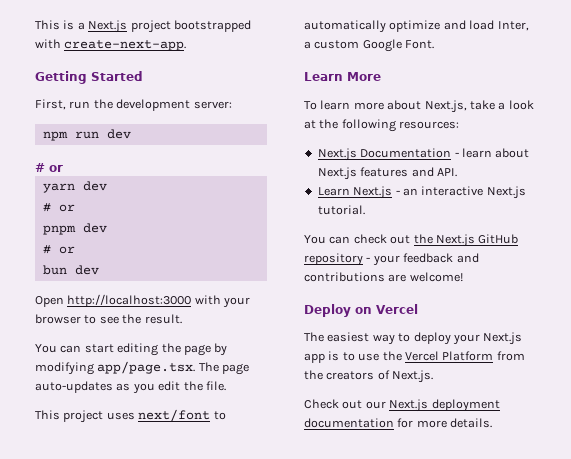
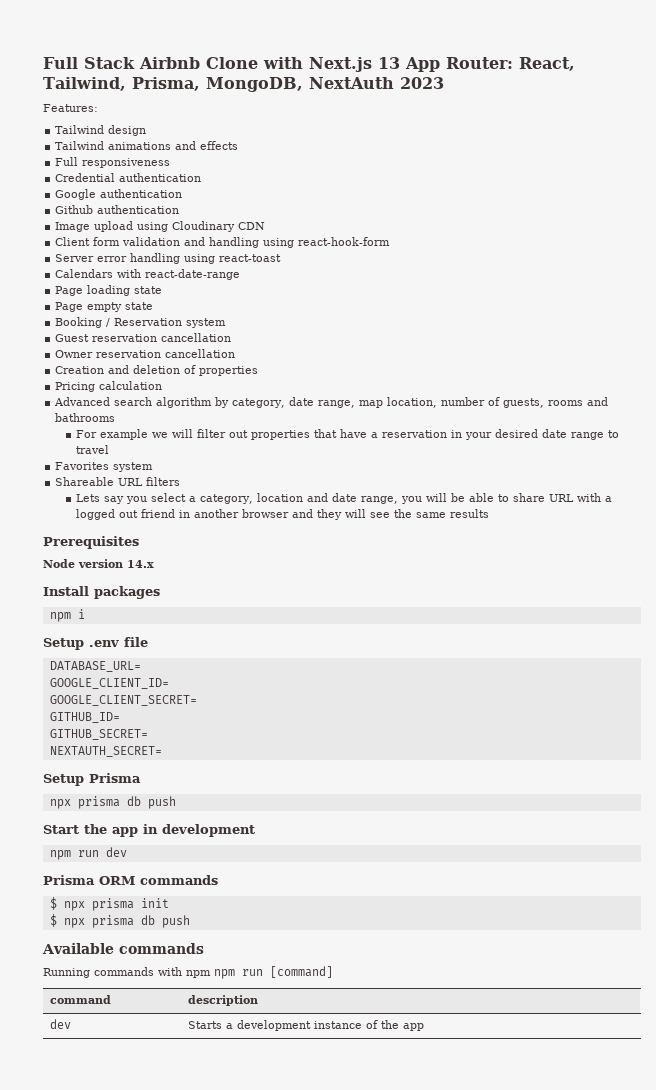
- This is a Next.js project bootstrapped with create-next-app.
- Getting Started
- First, run the development server:
+ Full Stack Airbnb Clone with Next.js 13 App Router: React, Tailwind, Prisma, MongoDB, NextAuth 2023
+ Features:
+ Tailwind design
+ Tailwind animations and effects
+ Full responsiveness
+ Credential authentication
+ Google authentication
+ Github authentication
+ Image upload using Cloudinary CDN
+ Client form validation and handling using react-hook-form
+ Server error handling using react-toast
+ Calendars with react-date-range
+ Page loading state
+ Page empty state
+ Booking / Reservation system
+ Guest reservation cancellation
+ Owner reservation cancellation
+ Creation and deletion of properties
+ Pricing calculation
+ Advanced search algorithm by category, date range, map location, number of guests, rooms and bathrooms
+ For example we will filter out properties that have a reservation in your desired date range to travel
+ Favorites system
+ Shareable URL filters
+ Lets say you select a category, location and date range, you will be able to share URL with a logged out friend in another browser and they will see the same results
+ Prerequisites
+ Node version 14.x
+ Install packages
+ npm i
+ Setup .env file
+ DATABASE_URL=
+ GOOGLE_CLIENT_ID=
+ GOOGLE_CLIENT_SECRET=
+ GITHUB_ID=
+ GITHUB_SECRET=
+ NEXTAUTH_SECRET=
+ Setup Prisma
+ npx prisma db push
+ Start the app in development
  npm run dev
- # or
- yarn dev
- # or
- pnpm dev
- # or
- bun dev
- Open http://localhost:3000 with your browser to see the result.
- You can start editing the page by modifying app/page.tsx. The page auto-updates as you edit the file.
- This project uses next/font to automatically optimize and load Inter, a custom Google Font.
- Learn More
- To learn more about Next.js, take a look at the following resources:
- Next.js Documentation - learn about Next.js features and API.
- Learn Next.js - an interactive Next.js tutorial.
- You can check out the Next.js GitHub repository - your feedback and contributions are welcome!
- Deploy on Vercel
- The easiest way to deploy your Next.js app is to use the Vercel Platform from the creators of Next.js.
- Check out our Next.js deployment documentation for more details.
+ Prisma ORM commands
+ $ npx prisma init
+ $ npx prisma db push
+ Available commands
+ Running commands with npm npm run [command]
+ command | description
+ dev | Starts a development instance of the app

